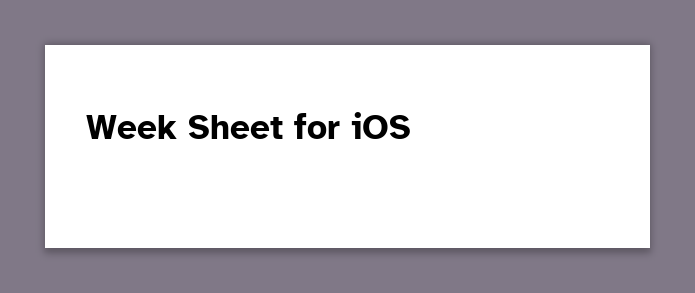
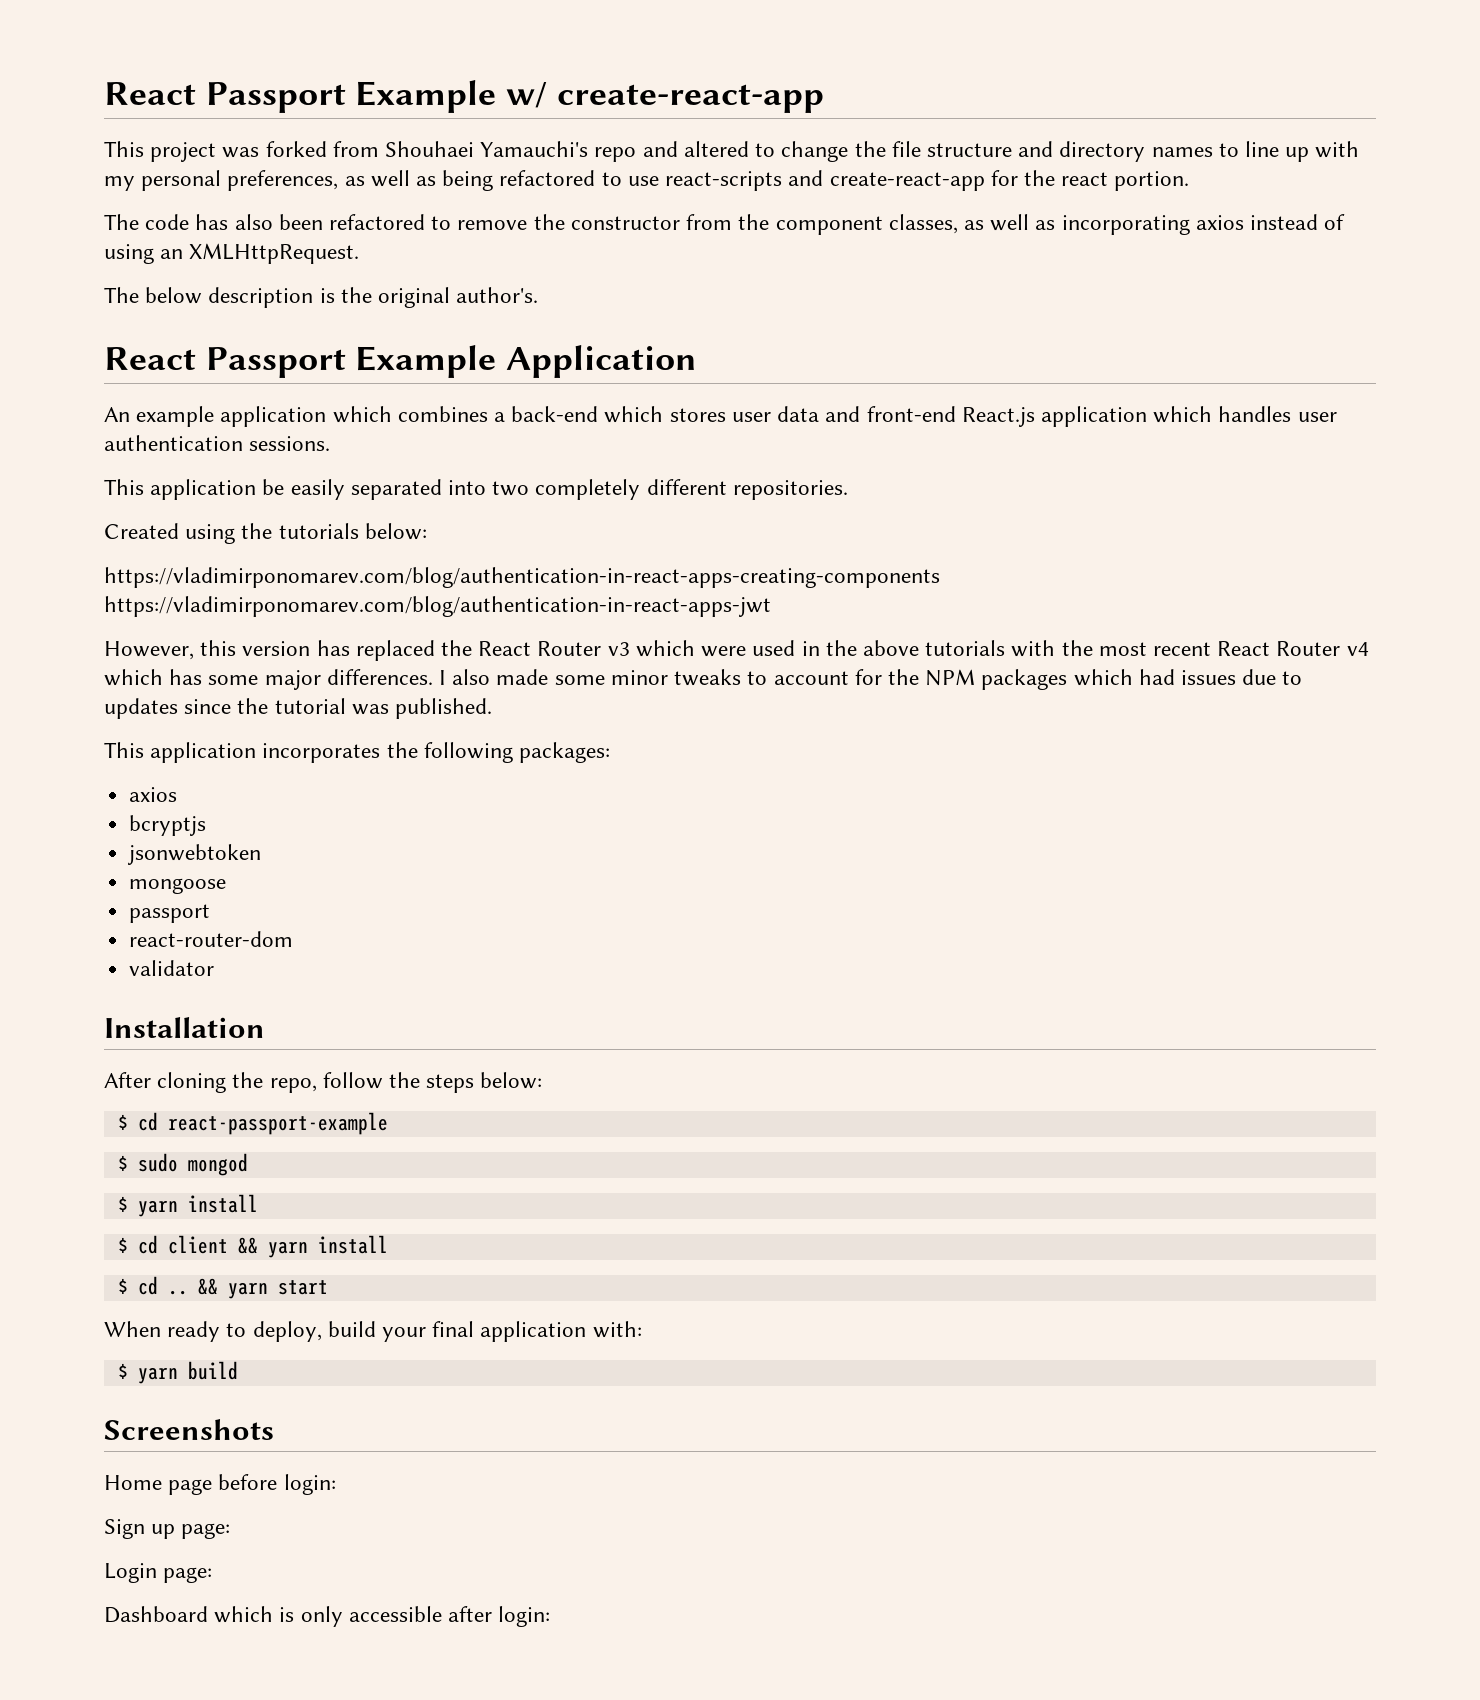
- Week Sheet for iOS
+ React Passport Example w/ create-react-app
+ This project was forked from Shouhaei Yamauchi's repo and altered to change the file structure and directory names to line up with my personal preferences, as well as being refactored to use react-scripts and create-react-app for the react portion.
+ The code has also been refactored to remove the constructor from the component classes, as well as incorporating axios instead of using an XMLHttpRequest.
+ The below description is the original author's.
+ React Passport Example Application
+ An example application which combines a back-end which stores user data and front-end React.js application which handles user authentication sessions.
+ This application be easily separated into two completely different repositories.
+ Created using the tutorials below:
+ https://vladimirponomarev.com/blog/authentication-in-react-apps-creating-components https://vladimirponomarev.com/blog/authentication-in-react-apps-jwt
+ However, this version has replaced the React Router v3 which were used in the above tutorials with the most recent React Router v4 which has some major differences. I also made some minor tweaks to account for the NPM packages which had issues due to updates since the tutorial was published.
+ This application incorporates the following packages:
+ axios
+ bcryptjs
+ jsonwebtoken
+ mongoose
+ passport
+ react-router-dom
+ validator
+ Installation
+ After cloning the repo, follow the steps below:
+ $ cd react-passport-example
+ $ sudo mongod
+ $ yarn install
+ $ cd client && yarn install
+ $ cd .. && yarn start
+ When ready to deploy, build your final application with:
+ $ yarn build
+ Screenshots
+ Home page before login:
+ Sign up page:
+ Login page:
+ Dashboard which is only accessible after login:

